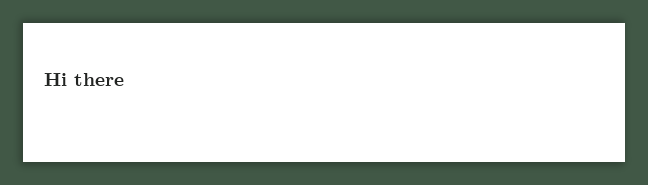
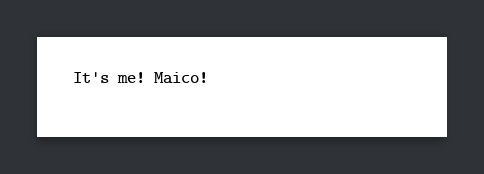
- Hi there
+ It's me! Maico!

